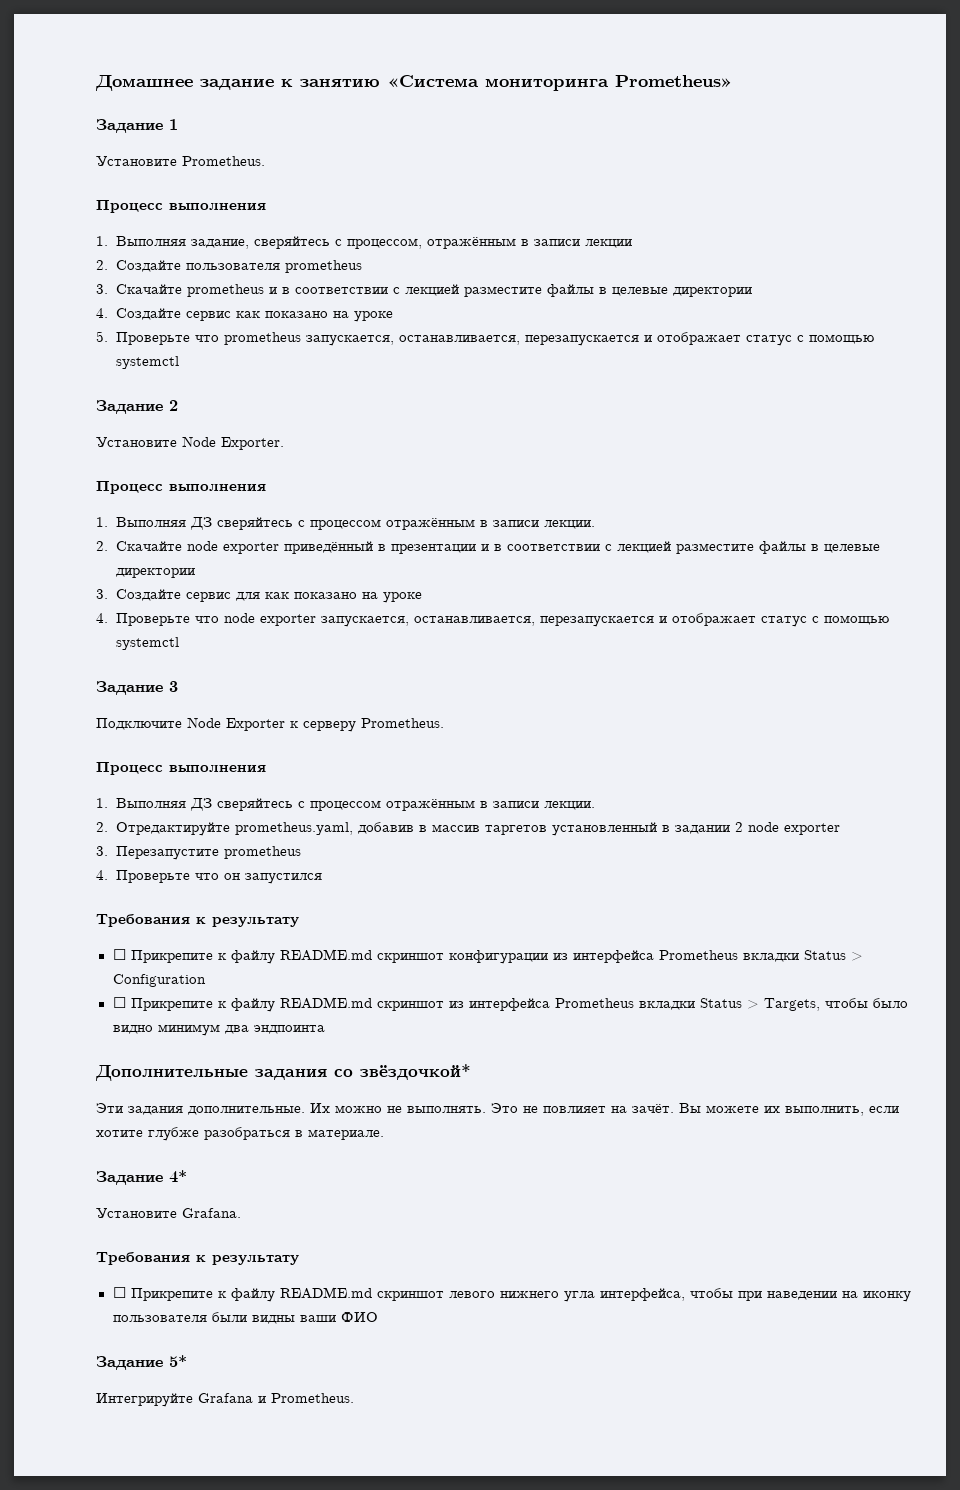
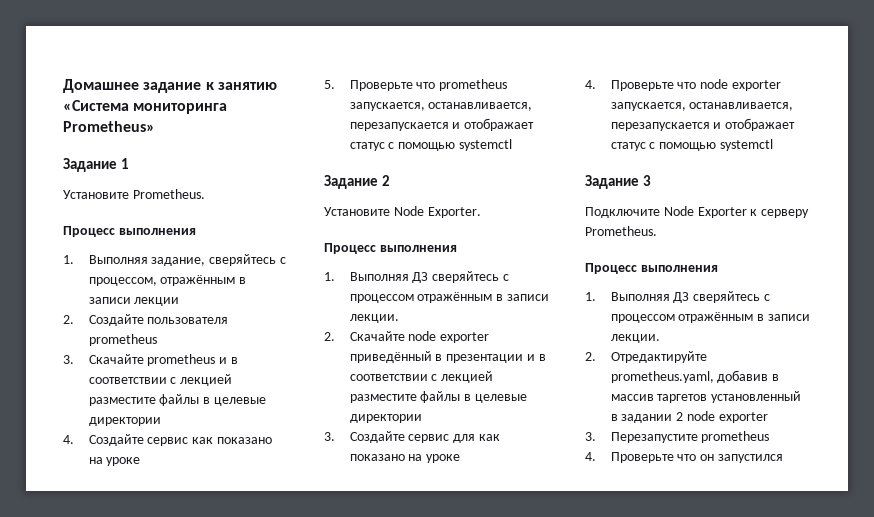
  4. Проверьте что он запустился
- Требования к результату
- ☐ Прикрепите к файлу README.md скриншот конфигурации из интерфейса Prometheus вкладки Status > Configuration
- ☐ Прикрепите к файлу README.md скриншот из интерфейса Prometheus вкладки Status > Targets, чтобы было видно минимум два эндпоинта
- Дополнительные задания со звёздочкой*
- Эти задания дополнительные. Их можно не выполнять. Это не повлияет на зачёт. Вы можете их выполнить, если хотите глубже разобраться в материале.
- Задание 4*
- Установите Grafana.
- Требования к результату
- ☐ Прикрепите к файлу README.md скриншот левого нижнего угла интерфейса, чтобы при наведении на иконку пользователя были видны ваши ФИО
- Задание 5*
- Интегрируйте Grafana и Prometheus.

